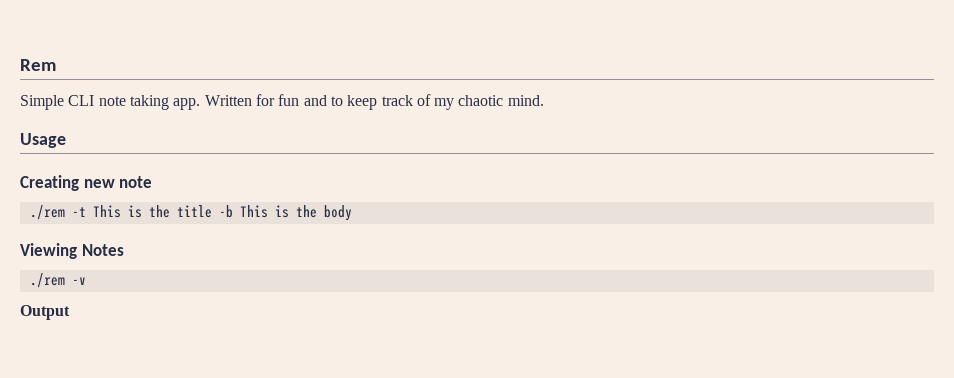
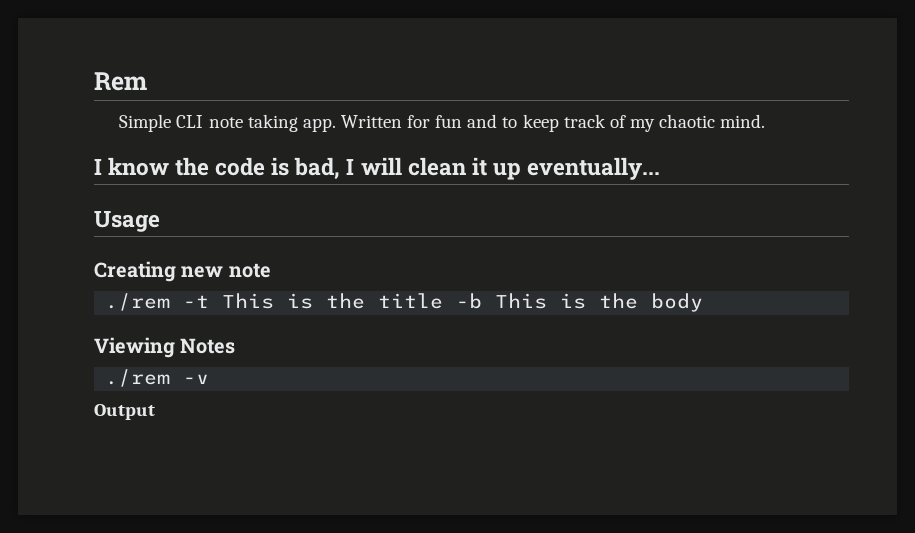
+ I know the code is bad, I will clean it up eventually...

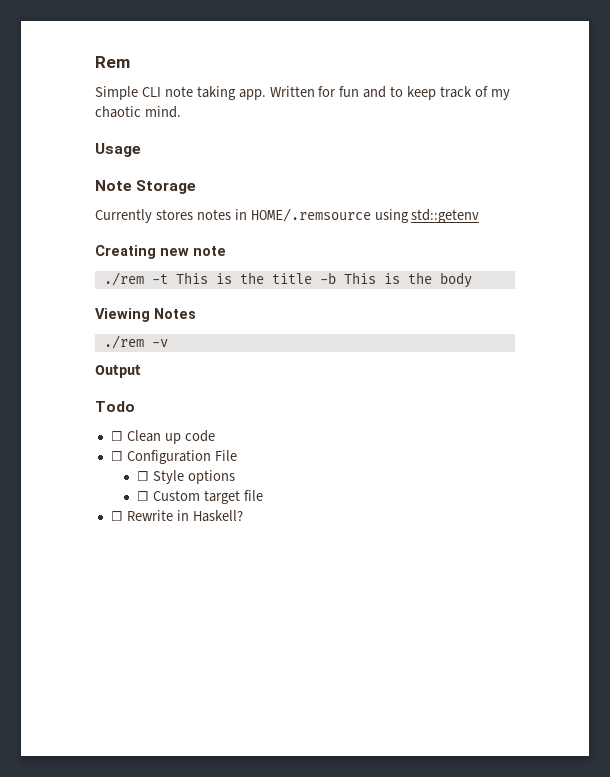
- I know the code is bad, I will clean it up eventually...
  Usage
+ Note Storage
+ Currently stores notes in HOME/.remsource using std::getenv
+ Todo
+ ☐ Clean up code
+ ☐ Configuration File
+ ☐ Style options
+ ☐ Custom target file
+ ☐ Rewrite in Haskell?

